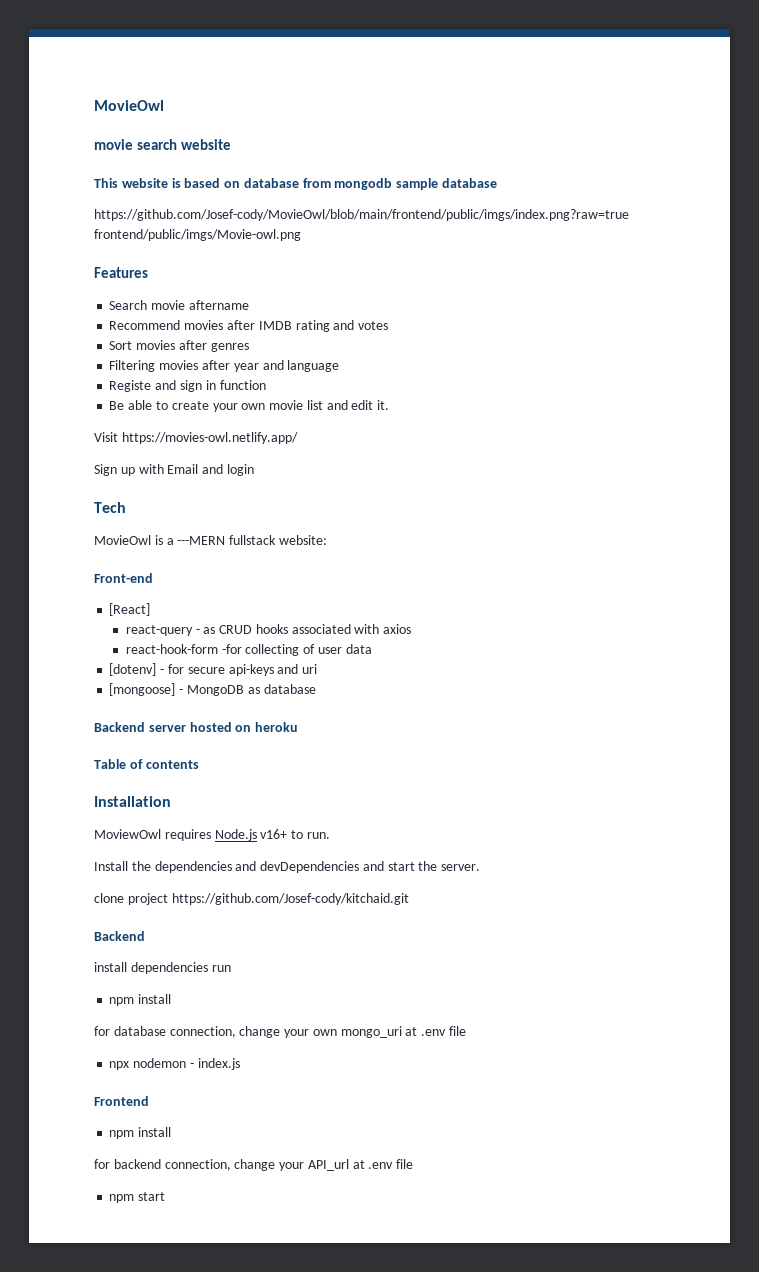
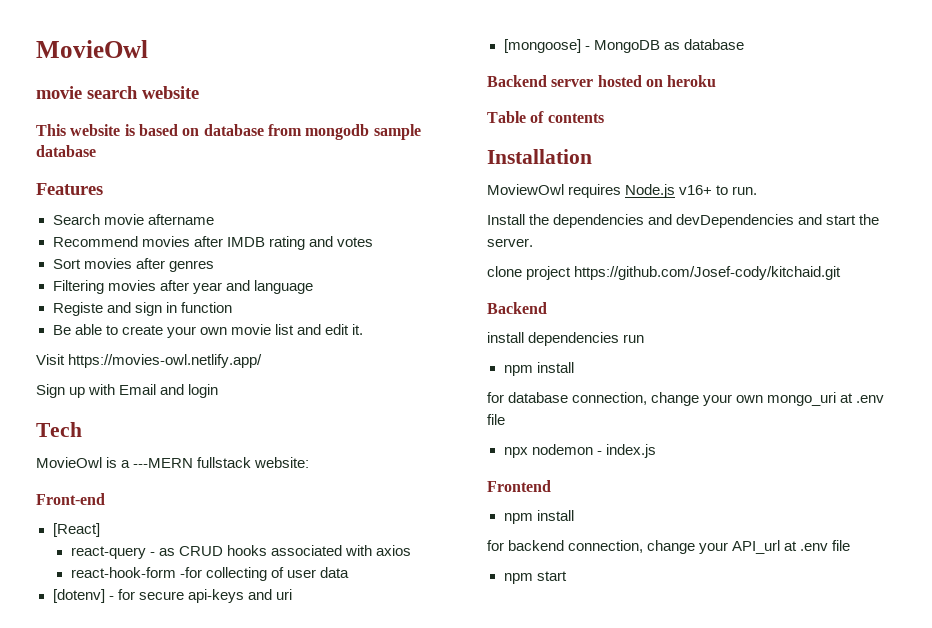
- https://github.com/Josef-cody/MovieOwl/blob/main/frontend/public/imgs/index.png?raw=true frontend/public/imgs/Movie-owl.png

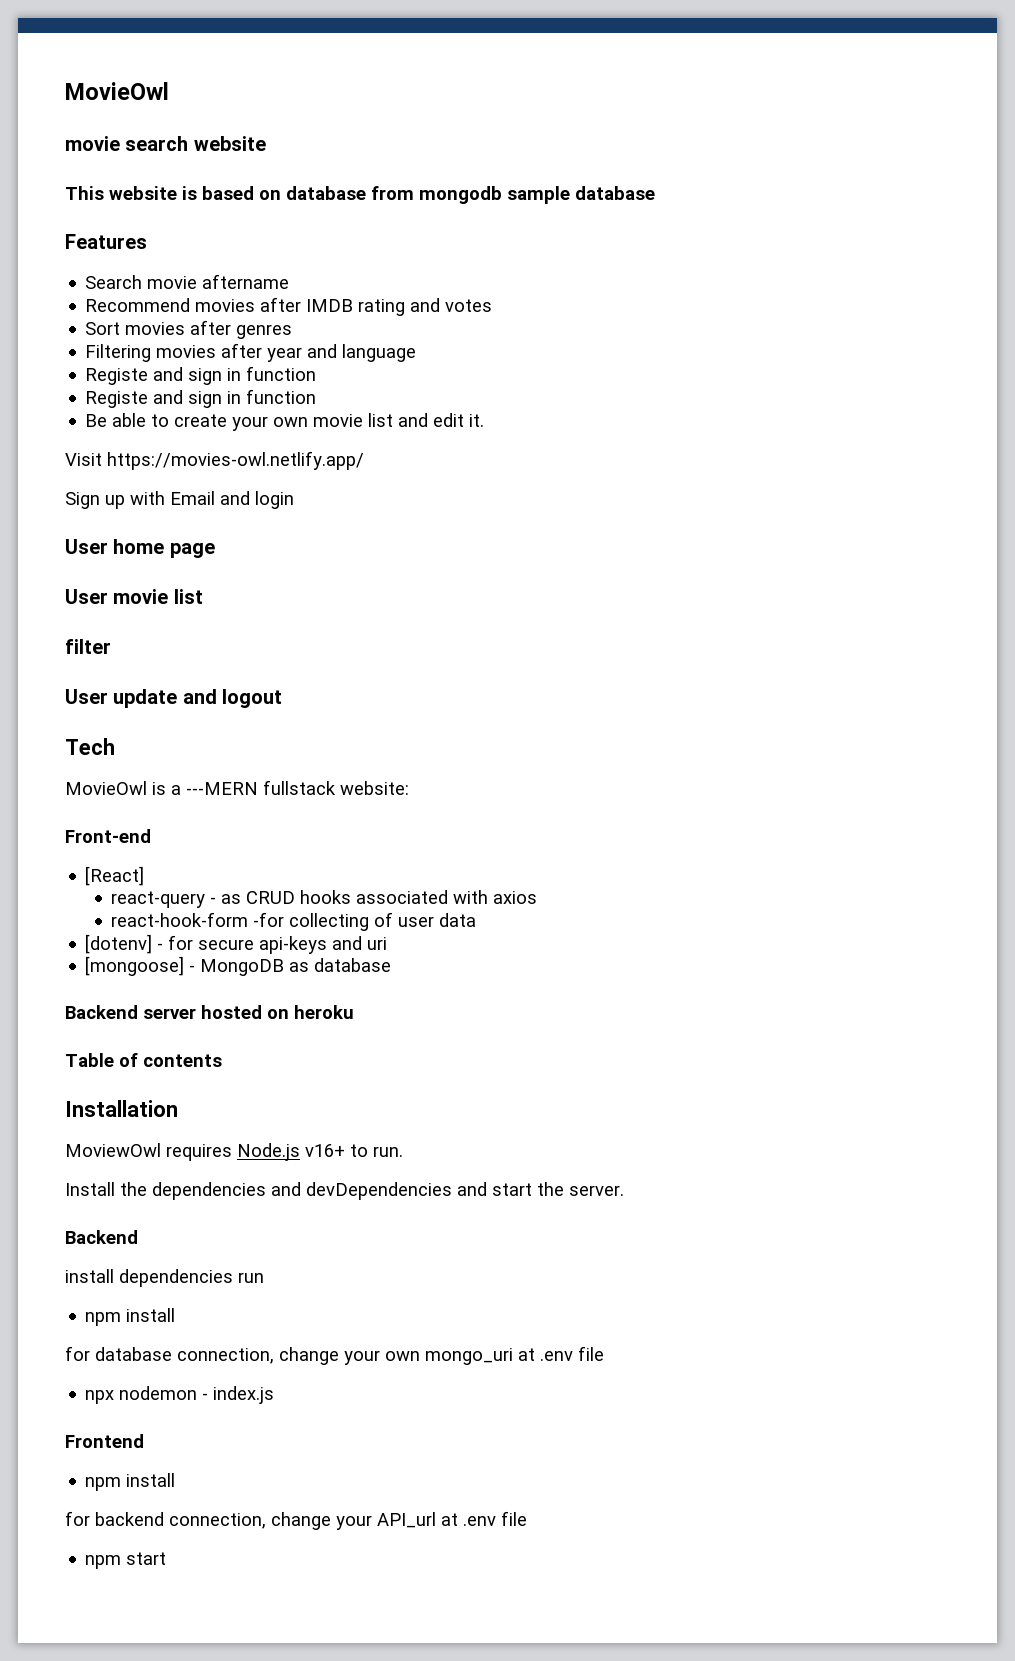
  Filtering movies after year and language
+ Registe and sign in function
+ User home page
+ User movie list
+ filter
+ User update and logout
- clone project https://github.com/Josef-cody/kitchaid.git

